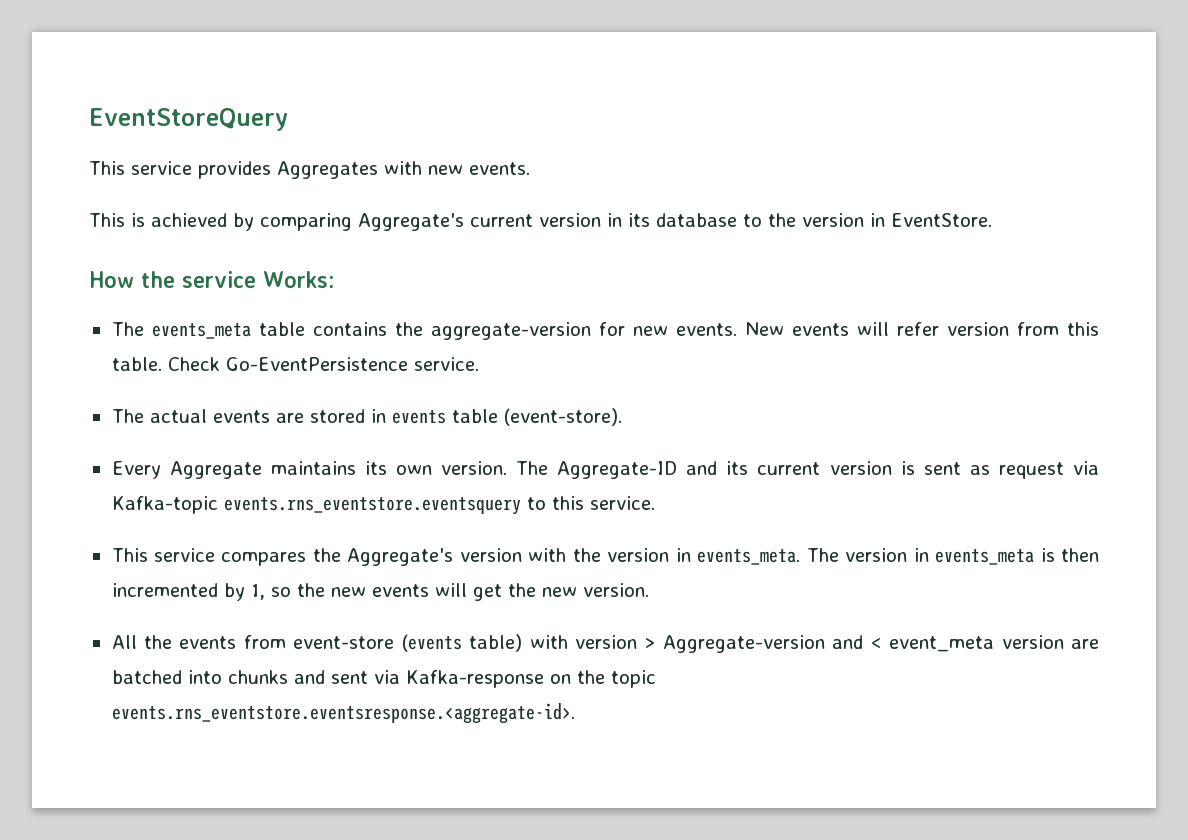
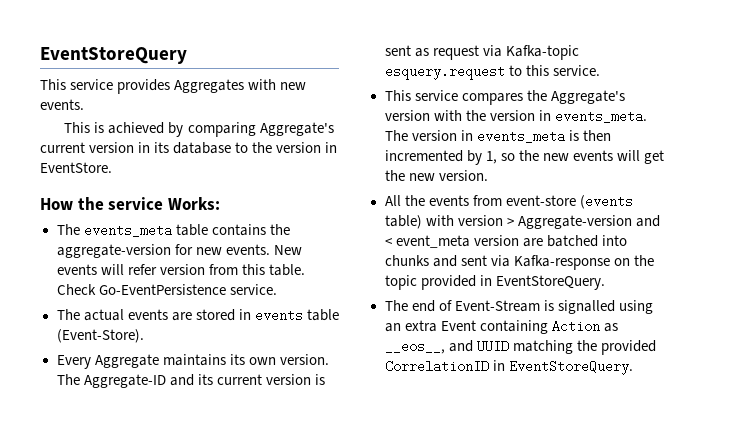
- The actual events are stored in events table (event-store).
+ The actual events are stored in events table (Event-Store).
- The Aggregate-ID and its current version is sent as request via Kafka-topic events.rns_eventstore.eventsquery to this service.
+ The Aggregate-ID and its current version is sent as request via Kafka-topic esquery.request to this service.
- All the events from event-store (events table) with version > Aggregate-version and < event_meta version are batched into chunks and sent via Kafka-response on the topic events.rns_eventstore.eventsresponse.<aggregate-id>.
+ All the events from event-store (events table) with version > Aggregate-version and < event_meta version are batched into chunks and sent via Kafka-response on the topic provided in EventStoreQuery.
+ The end of Event-Stream is signalled using an extra Event containing Action as __eos__, and UUID matching the provided CorrelationID in EventStoreQuery.

